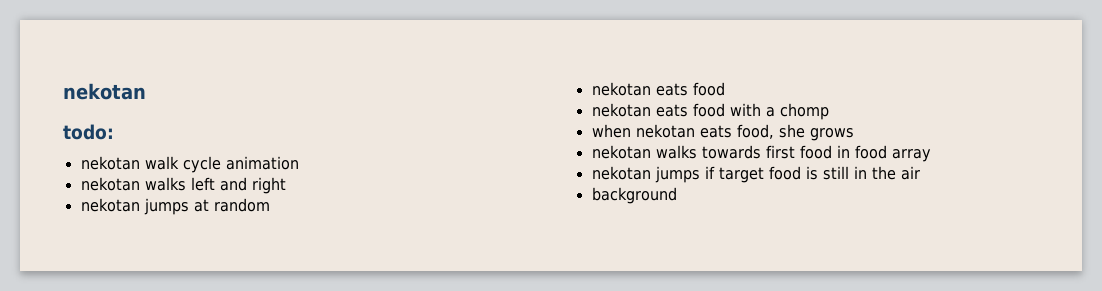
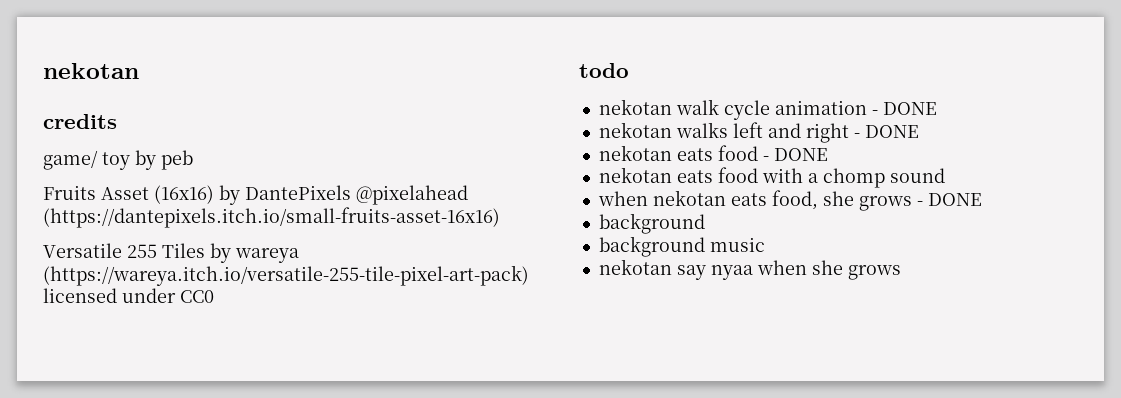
- todo:
+ credits
+ game/ toy by peb
+ Fruits Asset (16x16) by DantePixels @pixelahead (https://dantepixels.itch.io/small-fruits-asset-16x16)
+ Versatile 255 Tiles by wareya (https://wareya.itch.io/versatile-255-tile-pixel-art-pack) licensed under CC0
+ todo
- nekotan walk cycle animation
+ nekotan walk cycle animation - DONE
- nekotan walks left and right
- nekotan jumps at random
- nekotan eats food
+ nekotan walks left and right - DONE
+ nekotan eats food - DONE
- nekotan eats food with a chomp
+ nekotan eats food with a chomp sound
- when nekotan eats food, she grows
- nekotan walks towards first food in food array
- nekotan jumps if target food is still in the air
+ when nekotan eats food, she grows - DONE
  background
+ background music
+ nekotan say nyaa when she grows

